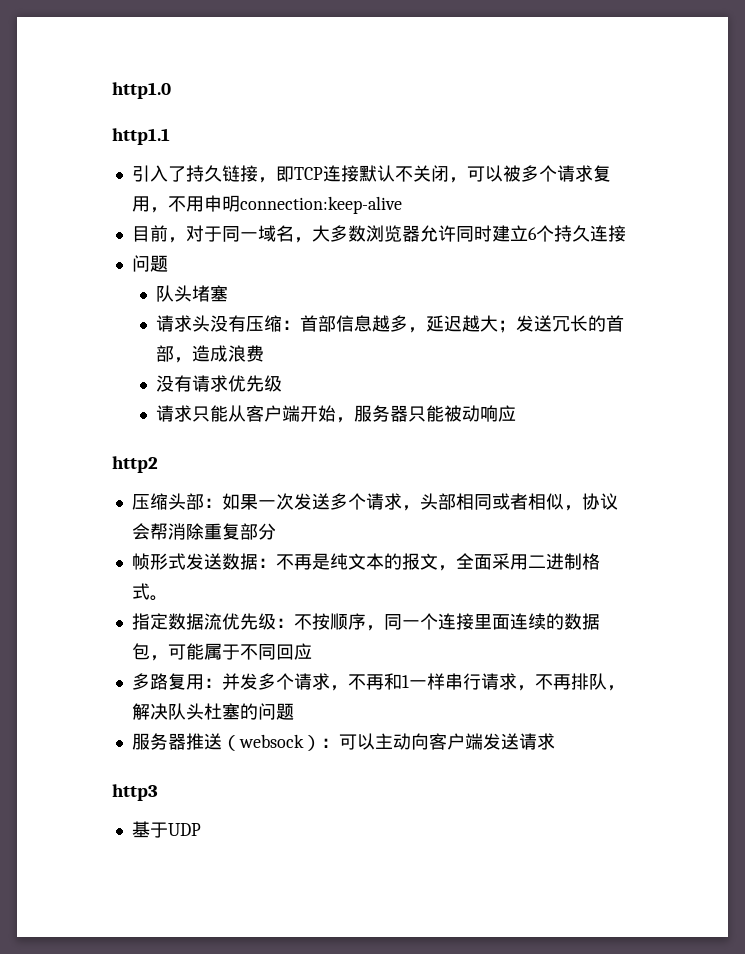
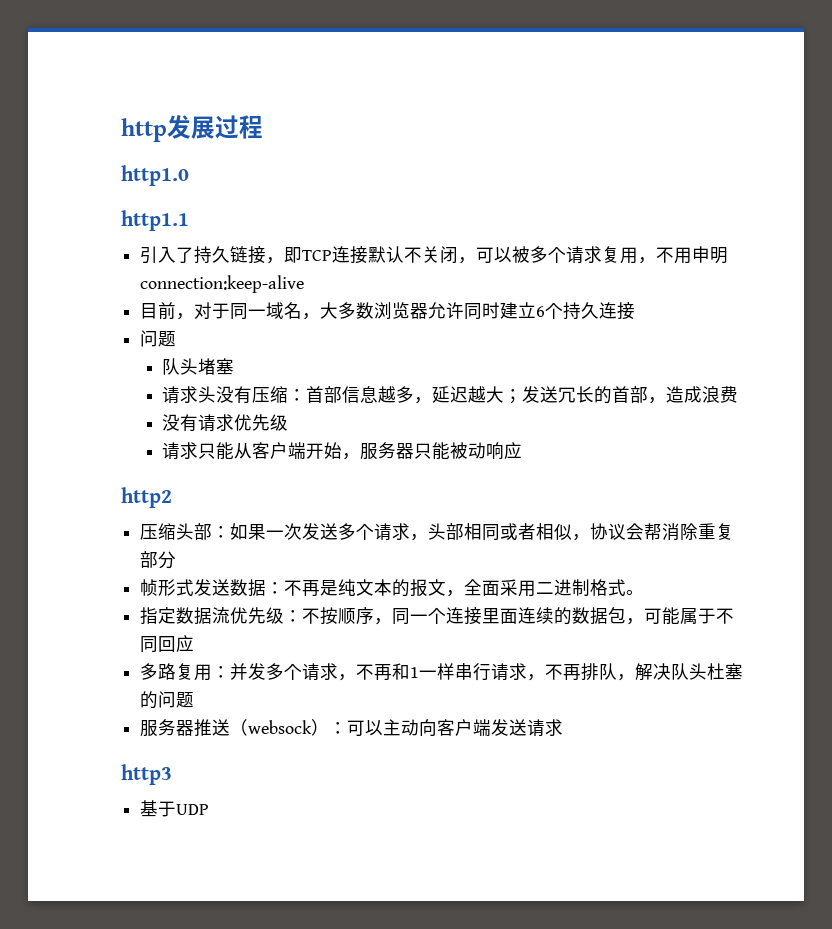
+ http发展过程

